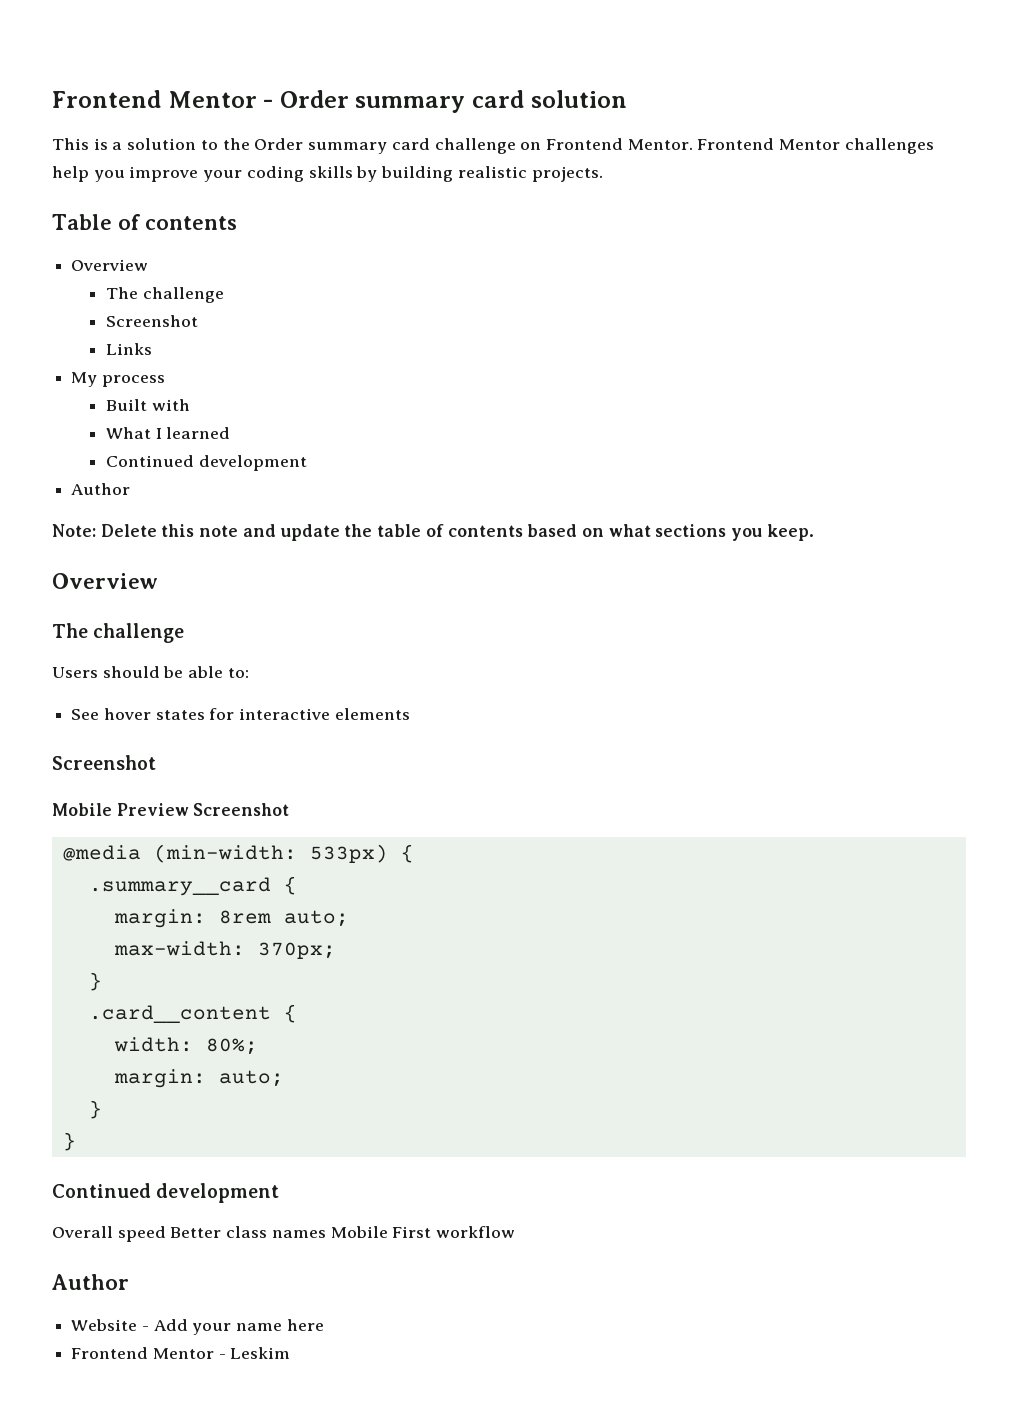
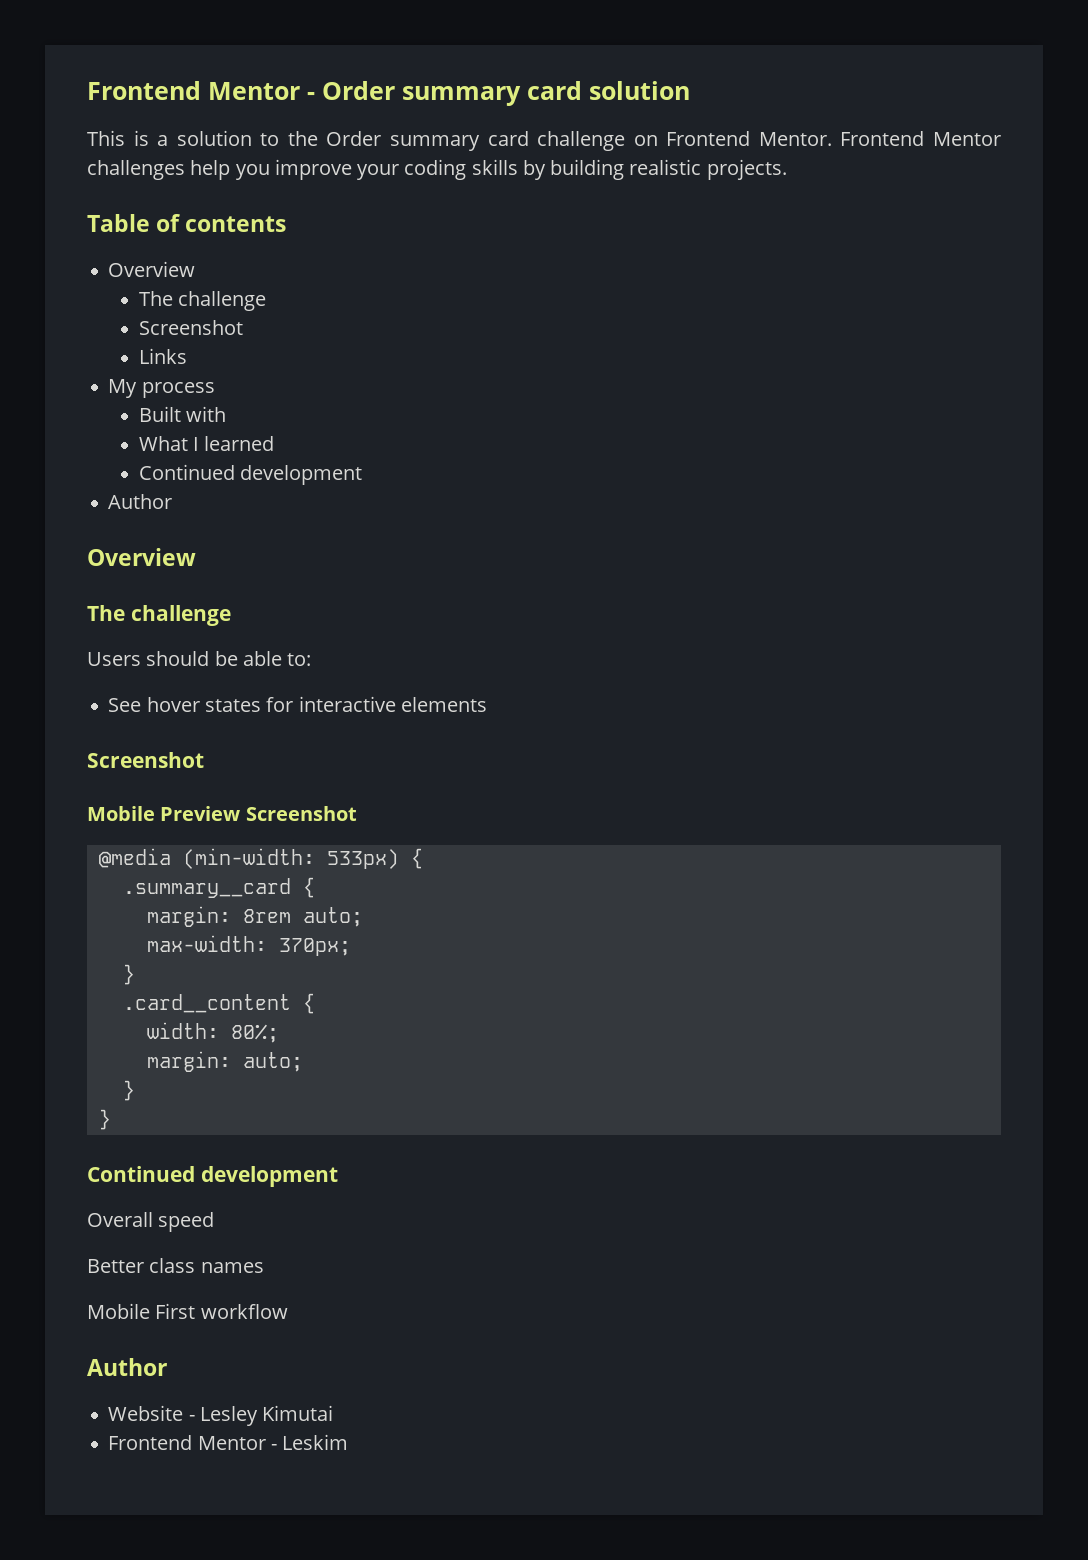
- Note: Delete this note and update the table of contents based on what sections you keep.
- Overall speed Better class names Mobile First workflow
+ Overall speed
+ Better class names
+ Mobile First workflow
- Website - Add your name here
+ Website - Lesley Kimutai

